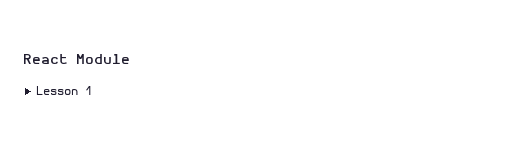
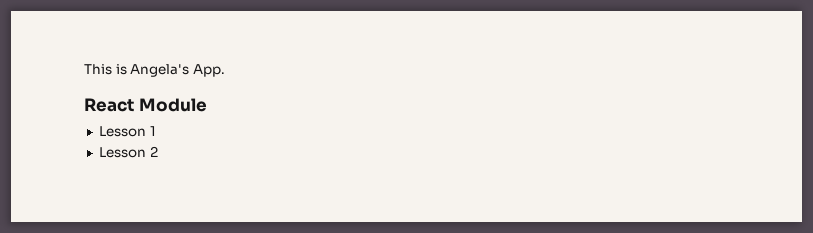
+ This is Angela's App.
+ Lesson 2

